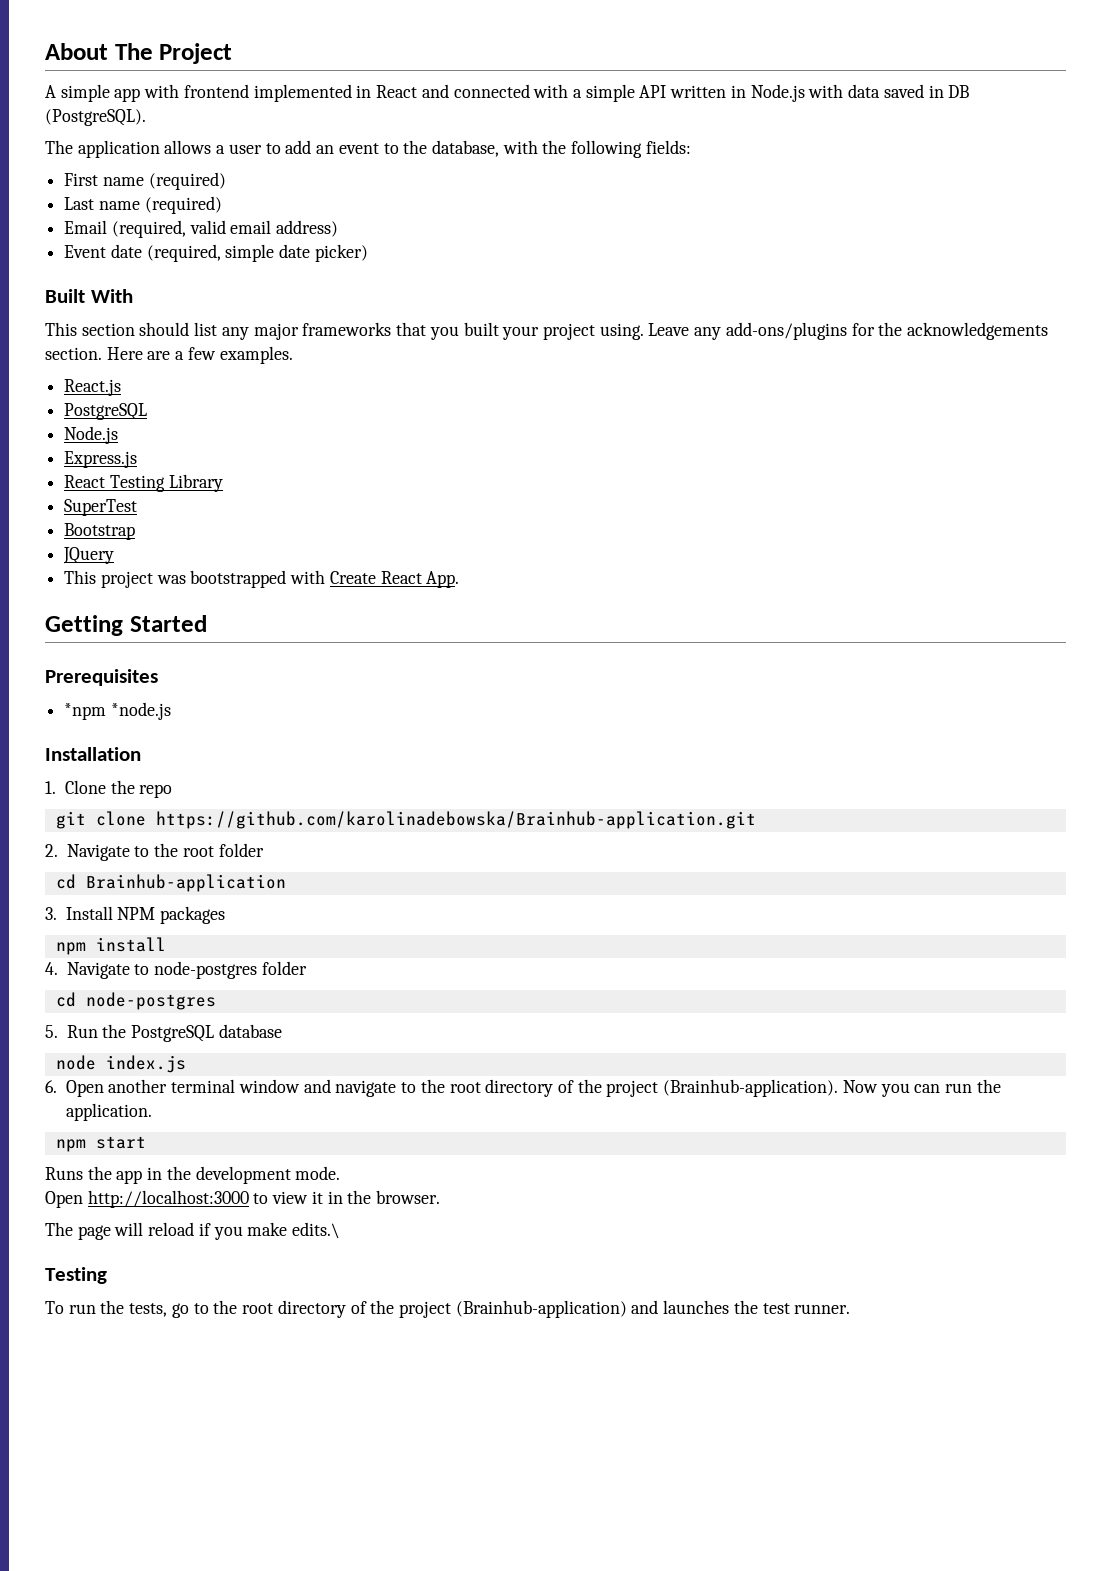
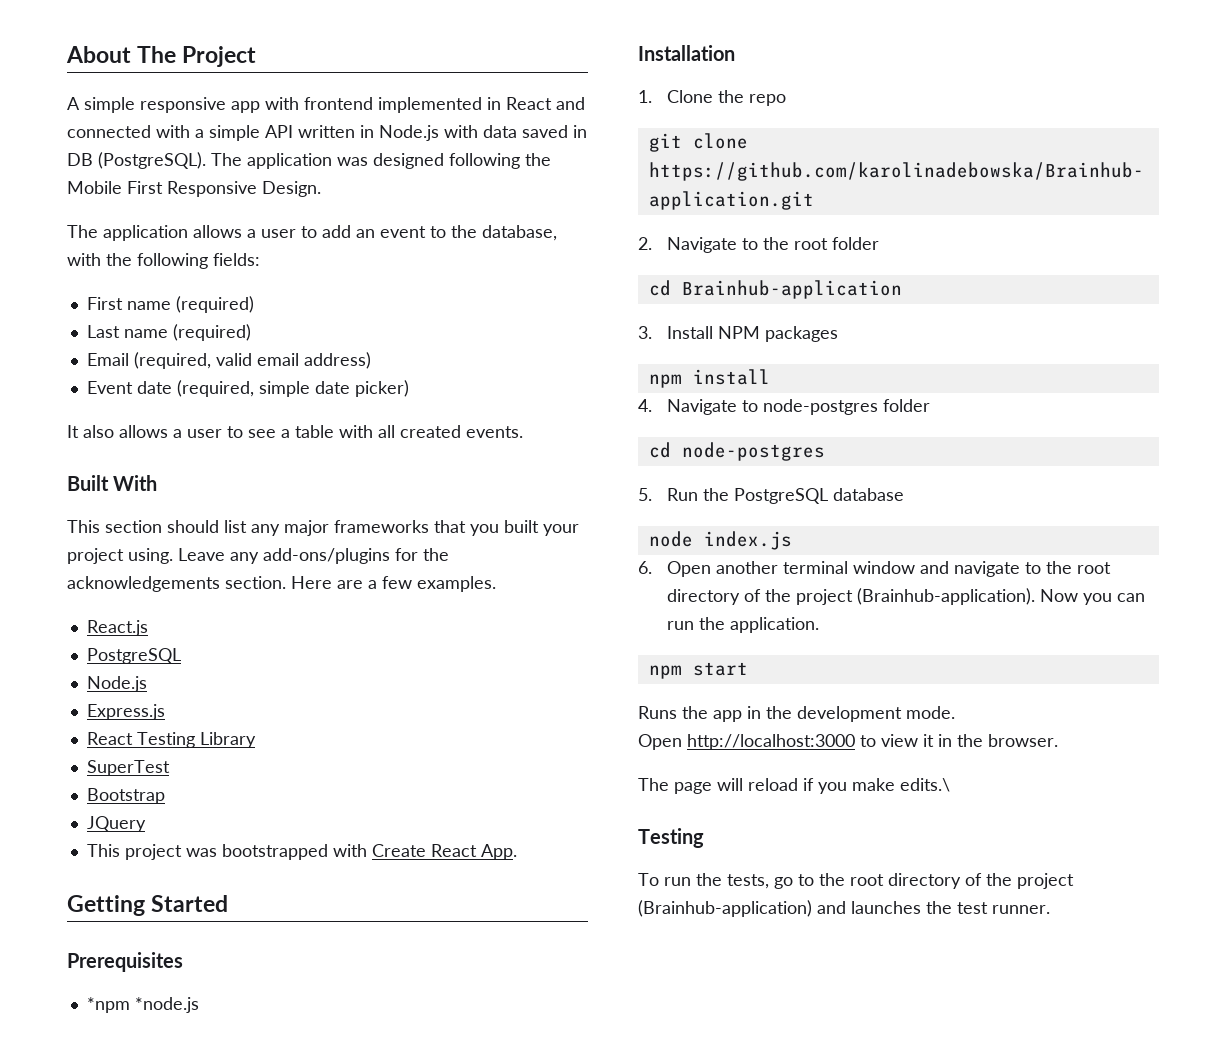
- A simple app with frontend implemented in React and connected with a simple API written in Node.js with data saved in DB (PostgreSQL).
+ A simple responsive app with frontend implemented in React and connected with a simple API written in Node.js with data saved in DB (PostgreSQL). The application was designed following the Mobile First Responsive Design.
+ It also allows a user to see a table with all created events.

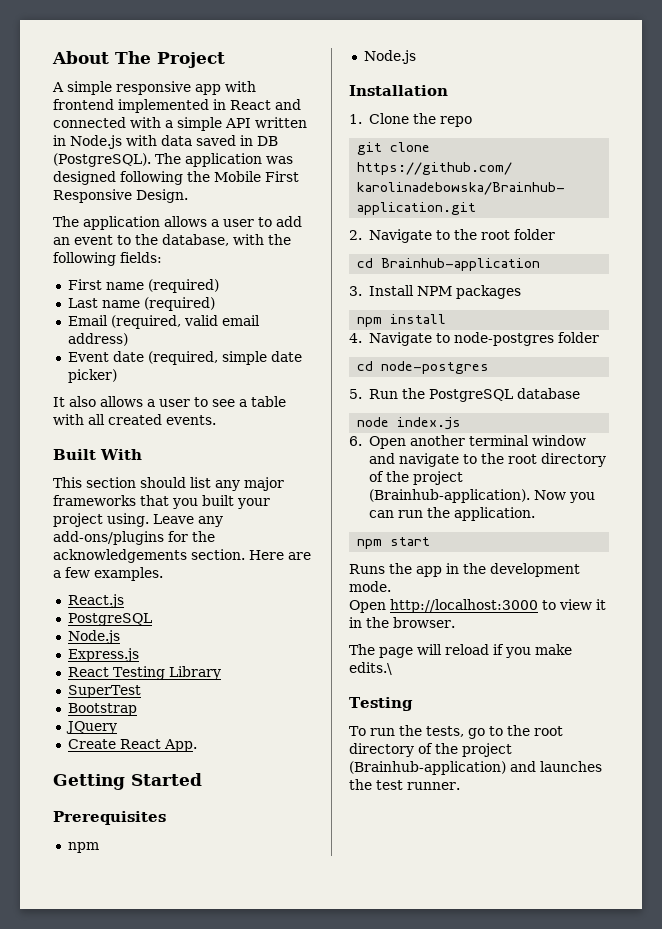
- This project was bootstrapped with Create React App.
+ Create React App.
  Prerequisites
- *npm *node.js
+ npm
+ Node.js

